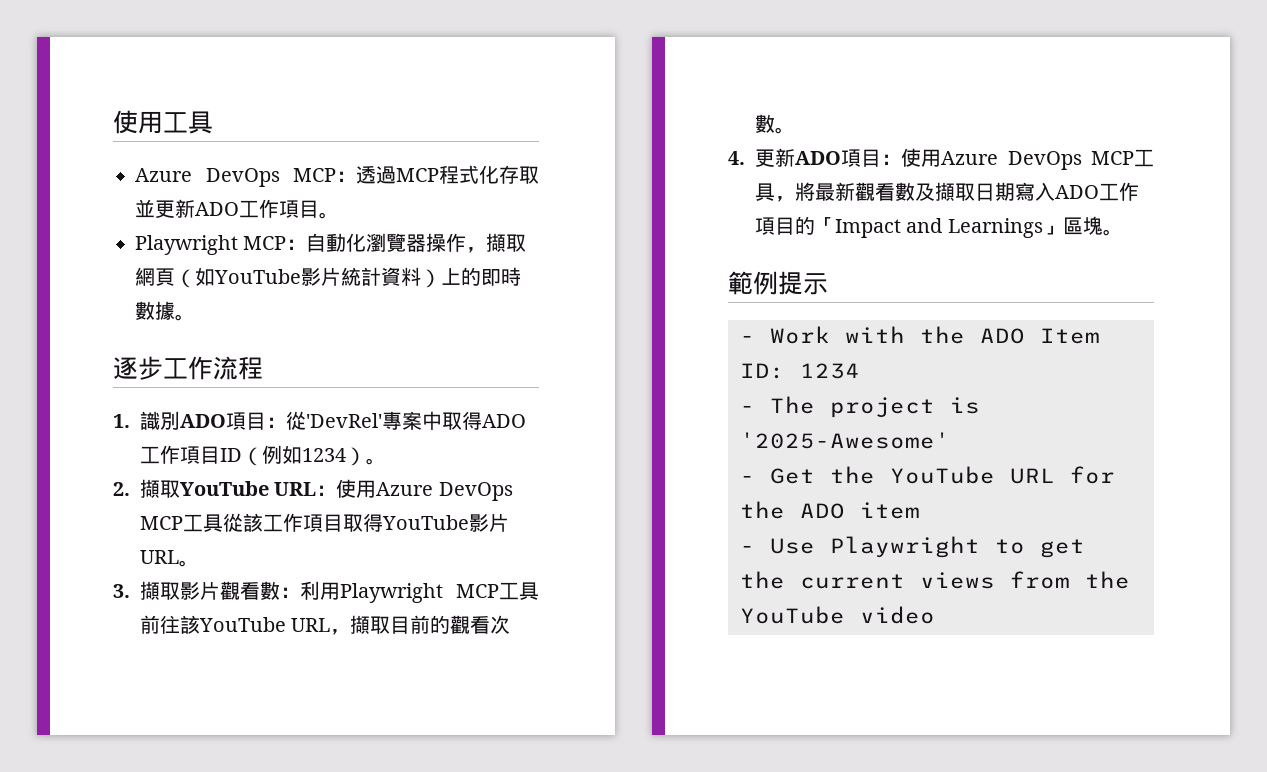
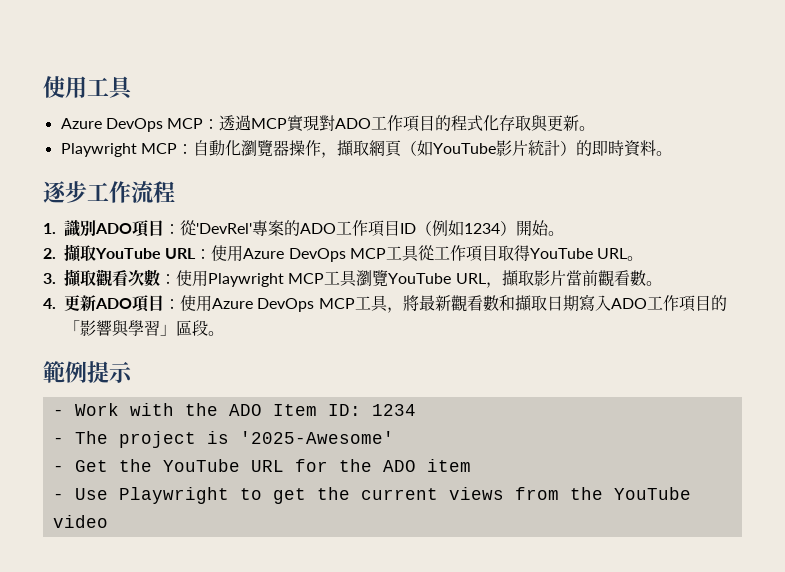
- Azure DevOps MCP：透過MCP程式化存取並更新ADO工作項目。
+ Azure DevOps MCP：透過MCP實現對ADO工作項目的程式化存取與更新。
- Playwright MCP：自動化瀏覽器操作，擷取網頁（如YouTube影片統計資料）上的即時數據。
+ Playwright MCP：自動化瀏覽器操作，擷取網頁（如YouTube影片統計）的即時資料。
- 1.識別ADO項目：從'DevRel'專案中取得ADO工作項目ID（例如1234）。
+ 1.識別ADO項目：從'DevRel'專案的ADO工作項目ID（例如1234）開始。
- 2.擷取YouTube URL：使用Azure DevOps MCP工具從該工作項目取得YouTube影片URL。
+ 2.擷取YouTube URL：使用Azure DevOps MCP工具從工作項目取得YouTube URL。
- 3.擷取影片觀看數：利用Playwright MCP工具前往該YouTube URL，擷取目前的觀看次數。
+ 3.擷取觀看次數：使用Playwright MCP工具瀏覽YouTube URL，擷取影片當前觀看數。
- 4.更新ADO項目：使用Azure DevOps MCP工具，將最新觀看數及擷取日期寫入ADO工作項目的「Impact and Learnings」區塊。
+ 4.更新ADO項目：使用Azure DevOps MCP工具，將最新觀看數和擷取日期寫入ADO工作項目的「影響與學習」區段。

